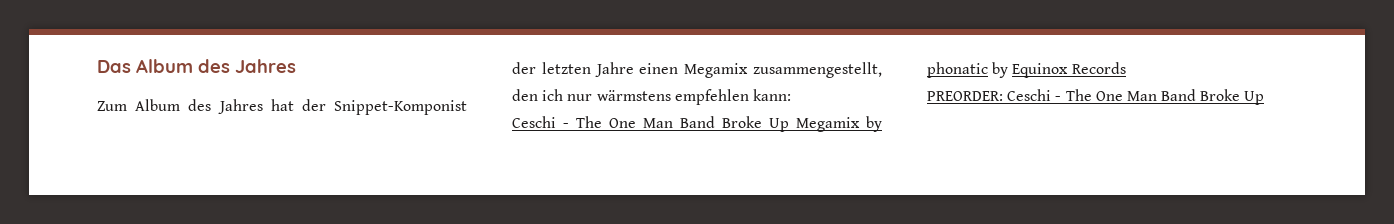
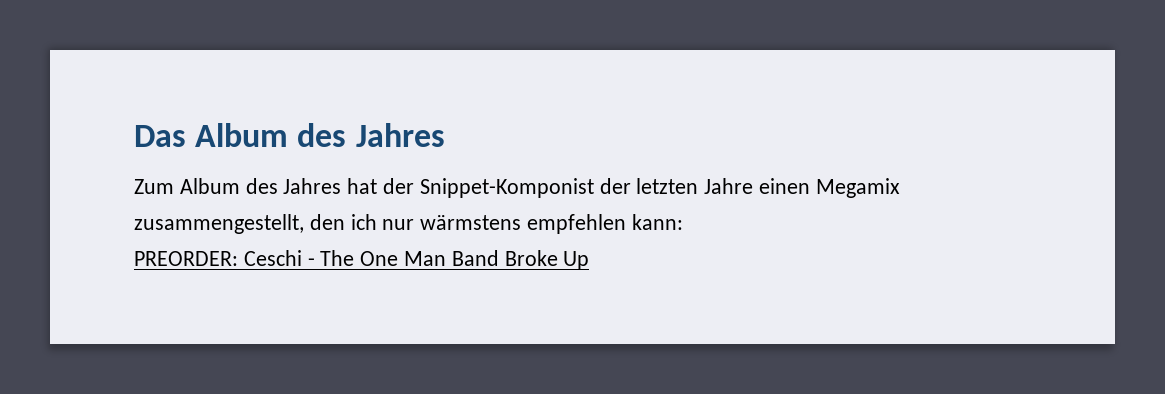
- Ceschi - The One Man Band Broke Up Megamix by phonatic by Equinox Records

